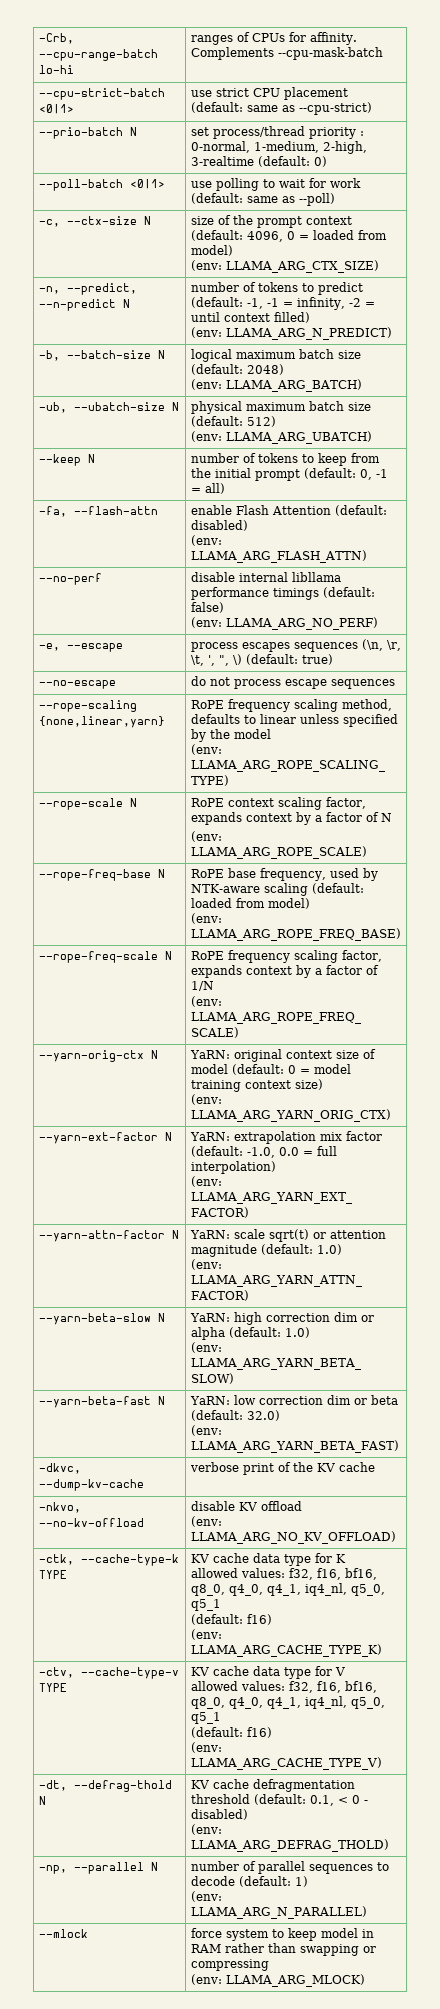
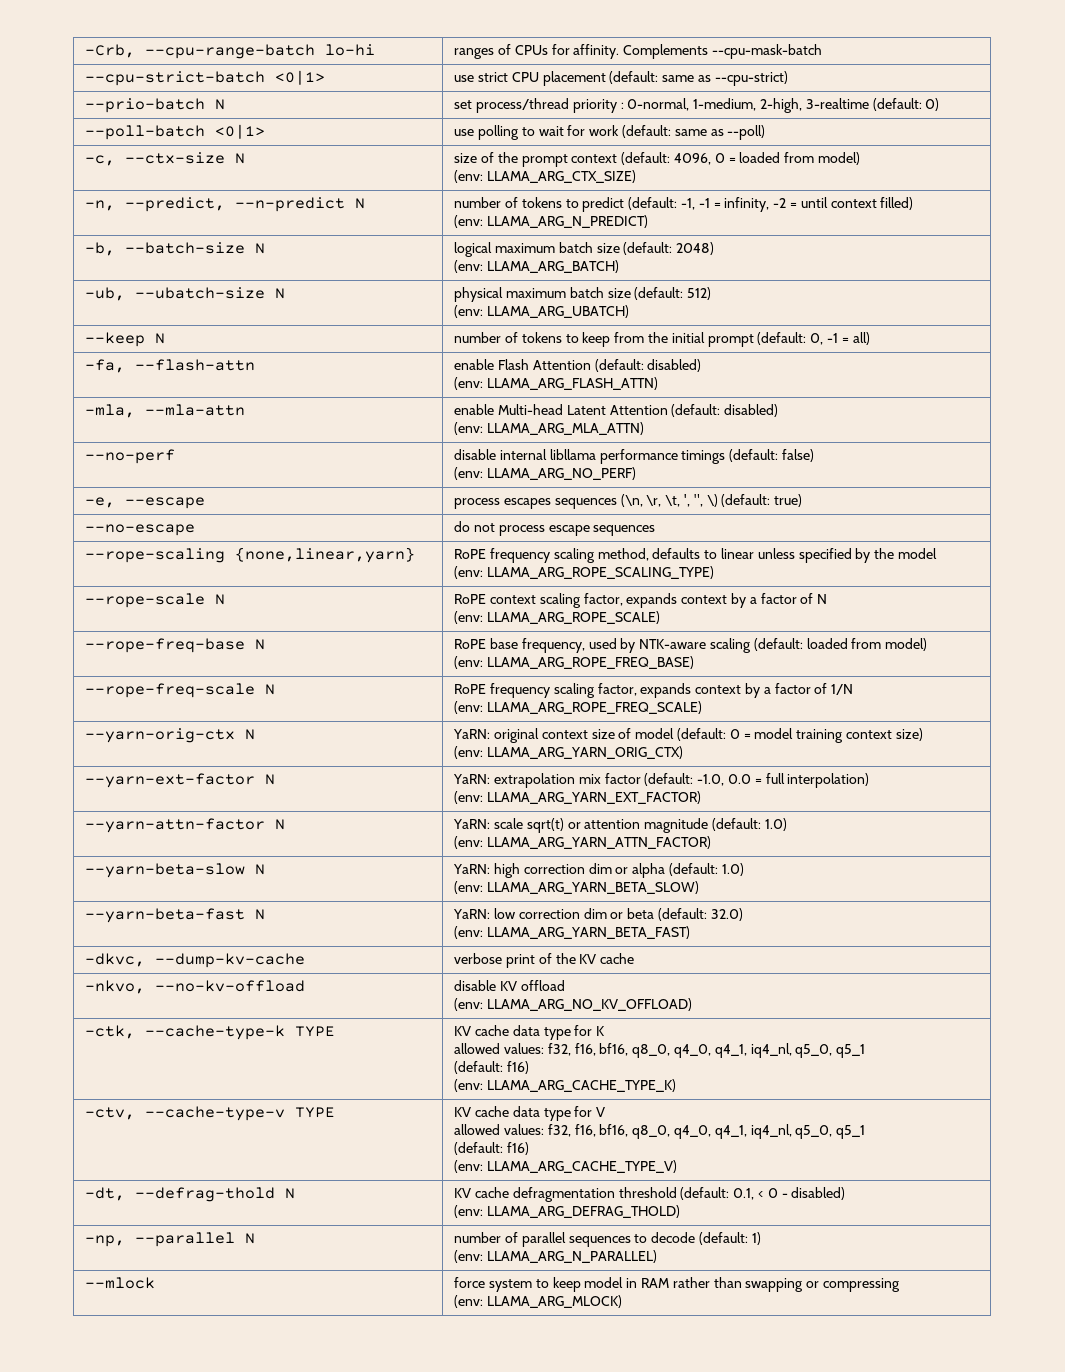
+ -mla, --mla-attn | enable Multi-head Latent Attention (default: disabled)
+ (env: LLAMA_ARG_MLA_ATTN)

